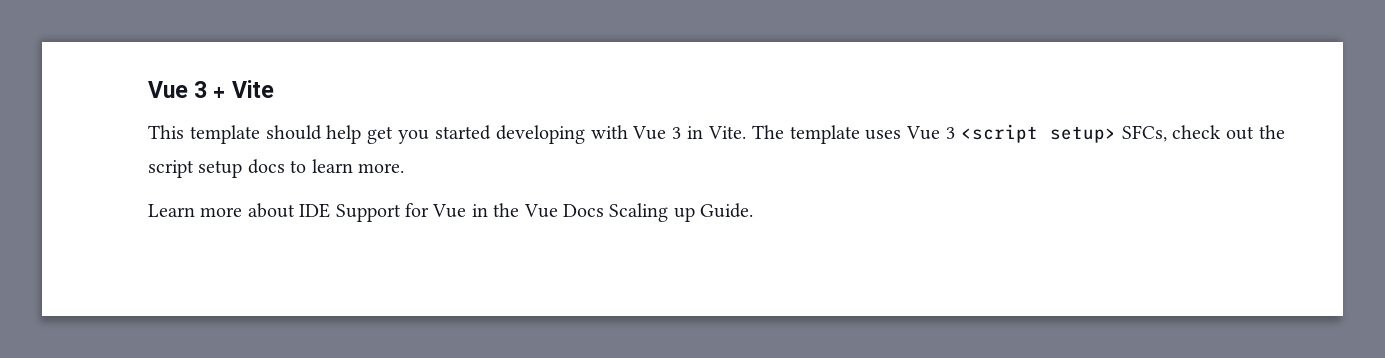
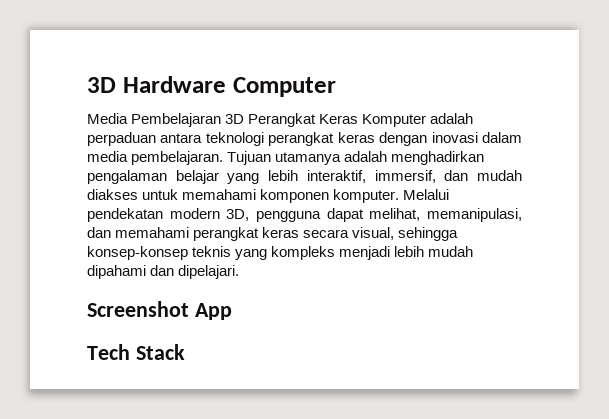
- Vue 3 + Vite
- This template should help get you started developing with Vue 3 in Vite. The template uses Vue 3 <script setup> SFCs, check out the script setup docs to learn more.
- Learn more about IDE Support for Vue in the Vue Docs Scaling up Guide.
+ 3D Hardware Computer
+ Media Pembelajaran 3D Perangkat Keras Komputer adalah perpaduan antara teknologi perangkat keras dengan inovasi dalam media pembelajaran. Tujuan utamanya adalah menghadirkan pengalaman belajar yang lebih interaktif, immersif, dan mudah diakses untuk memahami komponen komputer. Melalui pendekatan modern 3D, pengguna dapat melihat, memanipulasi, dan memahami perangkat keras secara visual, sehingga konsep-konsep teknis yang kompleks menjadi lebih mudah dipahami dan dipelajari.
+ Screenshot App
+ Tech Stack

